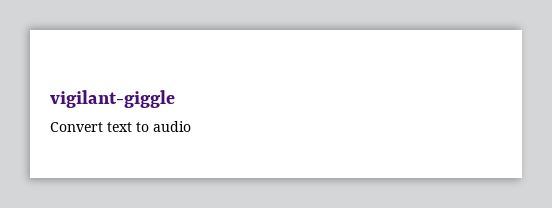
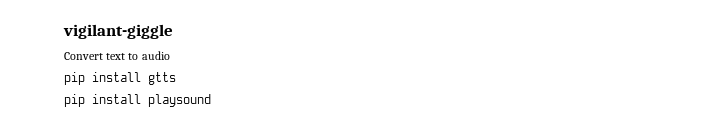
+ pip install gtts
+ pip install playsound

